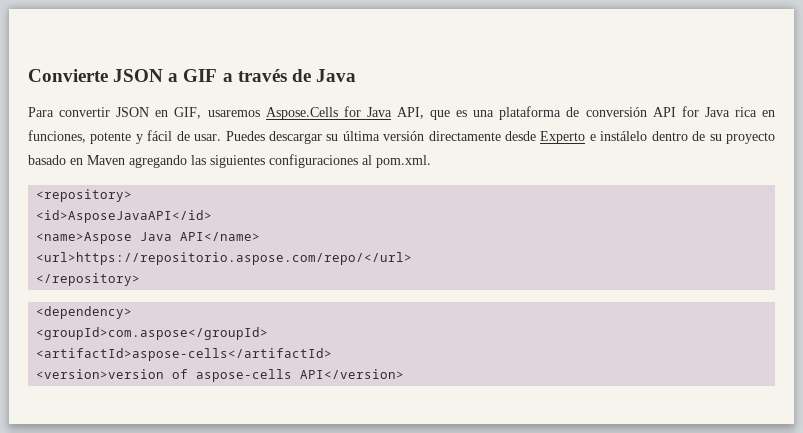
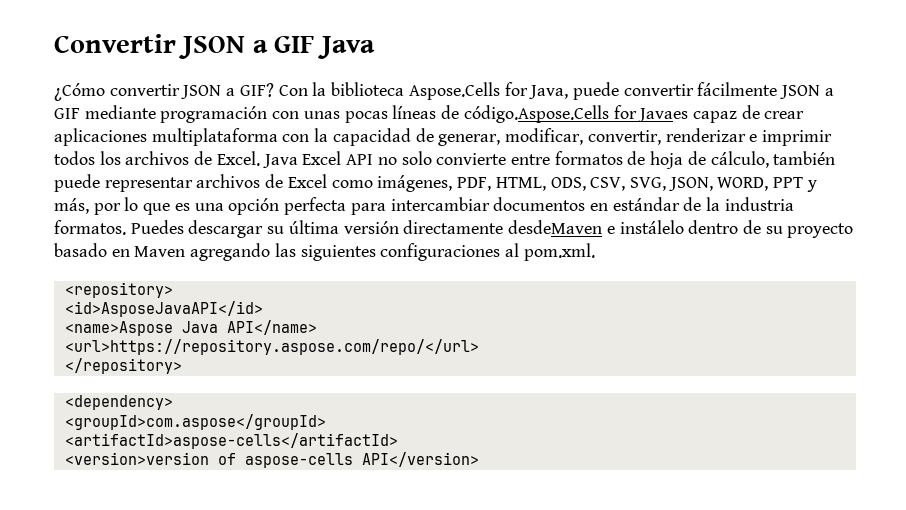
- Convierte JSON a GIF a través de Java
+ Convertir JSON a GIF Java
- Para convertir JSON en GIF, usaremos Aspose.Cells for Java API, que es una plataforma de conversión API for Java rica en funciones, potente y fácil de usar.
+ ¿Cómo convertir JSON a GIF? Con la biblioteca Aspose.Cells for Java, puede convertir fácilmente JSON a GIF mediante programación con unas pocas líneas de código.Aspose.Cells for Javaes capaz de crear aplicaciones multiplataforma con la capacidad de generar, modificar, convertir, renderizar e imprimir todos los archivos de Excel. Java Excel API no solo convierte entre formatos de hoja de cálculo, también puede representar archivos de Excel como imágenes, PDF, HTML, ODS, CSV, SVG, JSON, WORD, PPT y más, por lo que es una opción perfecta para intercambiar documentos en estándar de la industria formatos.
- Puedes descargar su última versión directamente desde Experto e instálelo dentro de su proyecto basado en Maven agregando las siguientes configuraciones al pom.xml.
+ Puedes descargar su última versión directamente desdeMaven e instálelo dentro de su proyecto basado en Maven agregando las siguientes configuraciones al pom.xml.
- <url>https://repositorio.aspose.com/repo/</url>
+ <url>https://repository.aspose.com/repo/</url>

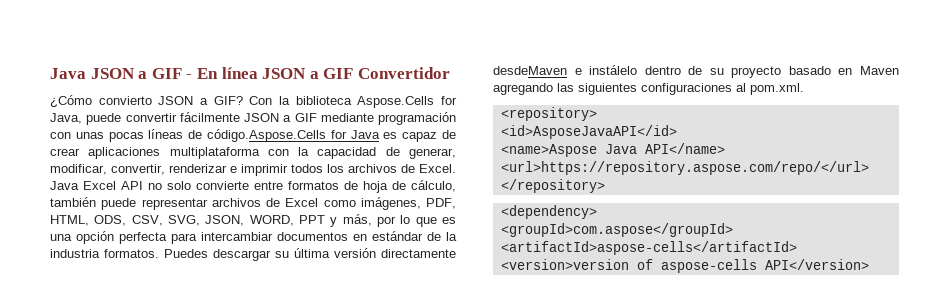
- Convertir JSON a GIF Java
+ Java JSON a GIF - En línea JSON a GIF Convertidor
- ¿Cómo convertir JSON a GIF?
+ ¿Cómo convierto JSON a GIF?
- Con la biblioteca Aspose.Cells for Java, puede convertir fácilmente JSON a GIF mediante programación con unas pocas líneas de código.Aspose.Cells for Javaes capaz de crear aplicaciones multiplataforma con la capacidad de generar, modificar, convertir, renderizar e imprimir todos los archivos de Excel.
+ Con la biblioteca Aspose.Cells for Java, puede convertir fácilmente JSON a GIF mediante programación con unas pocas líneas de código.Aspose.Cells for Java es capaz de crear aplicaciones multiplataforma con la capacidad de generar, modificar, convertir, renderizar e imprimir todos los archivos de Excel.

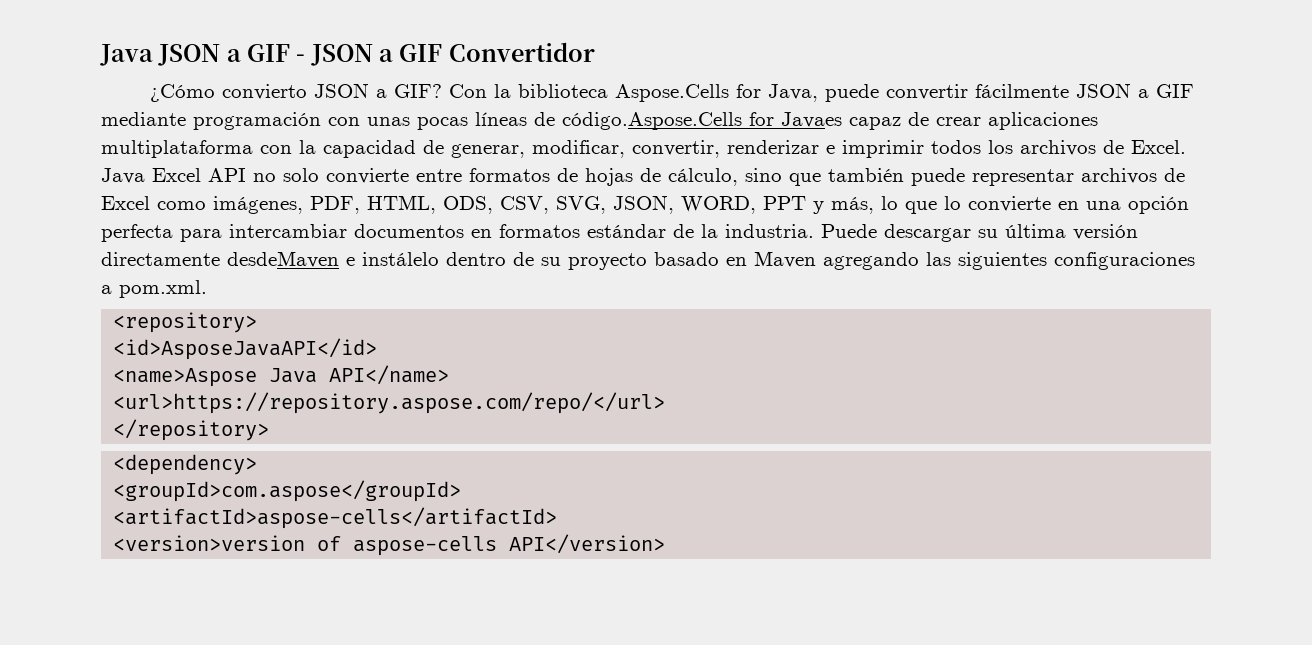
- Java JSON a GIF - En línea JSON a GIF Convertidor
+ Java JSON a GIF - JSON a GIF Convertidor
- Con la biblioteca Aspose.Cells for Java, puede convertir fácilmente JSON a GIF mediante programación con unas pocas líneas de código.Aspose.Cells for Java es capaz de crear aplicaciones multiplataforma con la capacidad de generar, modificar, convertir, renderizar e imprimir todos los archivos de Excel.
+ Con la biblioteca Aspose.Cells for Java, puede convertir fácilmente JSON a GIF mediante programación con unas pocas líneas de código.Aspose.Cells for Javaes capaz de crear aplicaciones multiplataforma con la capacidad de generar, modificar, convertir, renderizar e imprimir todos los archivos de Excel.
- Java Excel API no solo convierte entre formatos de hoja de cálculo, también puede representar archivos de Excel como imágenes, PDF, HTML, ODS, CSV, SVG, JSON, WORD, PPT y más, por lo que es una opción perfecta para intercambiar documentos en estándar de la industria formatos. Puedes descargar su última versión directamente desdeMaven e instálelo dentro de su proyecto basado en Maven agregando las siguientes configuraciones al pom.xml.
+ Java Excel API no solo convierte entre formatos de hojas de cálculo, sino que también puede representar archivos de Excel como imágenes, PDF, HTML, ODS, CSV, SVG, JSON, WORD, PPT y más, lo que lo convierte en una opción perfecta para intercambiar documentos en formatos estándar de la industria. Puede descargar su última versión directamente desdeMaven e instálelo dentro de su proyecto basado en Maven agregando las siguientes configuraciones a pom.xml.

